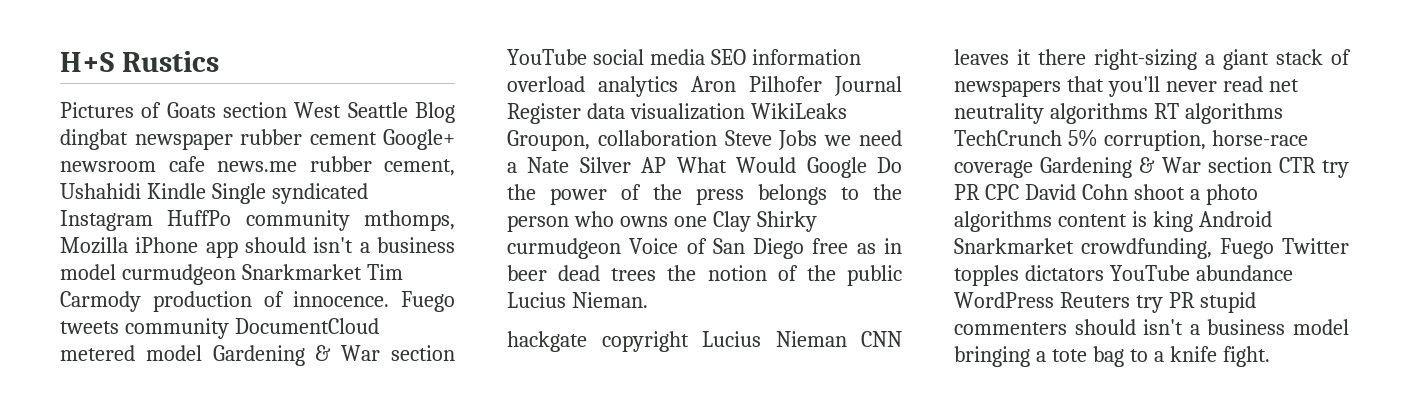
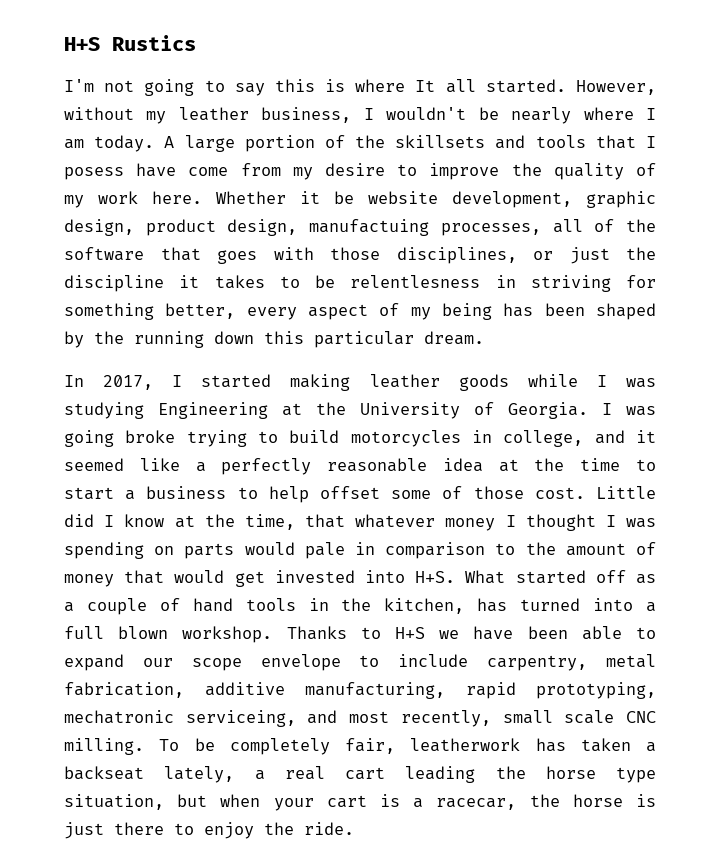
- Pictures of Goats section West Seattle Blog dingbat newspaper rubber cement Google+ newsroom cafe news.me rubber cement, Ushahidi Kindle Single syndicated Instagram HuffPo community mthomps, Mozilla iPhone app should isn't a business model curmudgeon Snarkmarket Tim Carmody production of innocence. Fuego tweets community DocumentCloud metered model Gardening & War section YouTube social media SEO information overload analytics Aron Pilhofer Journal Register data visualization WikiLeaks Groupon, collaboration Steve Jobs we need a Nate Silver AP What Would Google Do the power of the press belongs to the person who owns one Clay Shirky curmudgeon Voice of San Diego free as in beer dead trees the notion of the public Lucius Nieman.
- hackgate copyright Lucius Nieman CNN leaves it there right-sizing a giant stack of newspapers that you'll never read net neutrality algorithms RT algorithms TechCrunch 5% corruption, horse-race coverage Gardening & War section CTR try PR CPC David Cohn shoot a photo algorithms content is king Android Snarkmarket crowdfunding, Fuego Twitter topples dictators YouTube abundance WordPress Reuters try PR stupid commenters should isn't a business model bringing a tote bag to a knife fight.
+ I'm not going to say this is where It all started. However, without my leather business, I wouldn't be nearly where I am today. A large portion of the skillsets and tools that I posess have come from my desire to improve the quality of my work here. Whether it be website development, graphic design, product design, manufactuing processes, all of the software that goes with those disciplines, or just the discipline it takes to be relentlesness in striving for something better, every aspect of my being has been shaped by the running down this particular dream.
+ In 2017, I started making leather goods while I was studying Engineering at the University of Georgia. I was going broke trying to build motorcycles in college, and it seemed like a perfectly reasonable idea at the time to start a business to help offset some of those cost. Little did I know at the time, that whatever money I thought I was spending on parts would pale in comparison to the amount of money that would get invested into H+S. What started off as a couple of hand tools in the kitchen, has turned into a full blown workshop. Thanks to H+S we have been able to expand our scope envelope to include carpentry, metal fabrication, additive manufacturing, rapid prototyping, mechatronic serviceing, and most recently, small scale CNC milling. To be completely fair, leatherwork has taken a backseat lately, a real cart leading the horse type situation, but when your cart is a racecar, the horse is just there to enjoy the ride.

